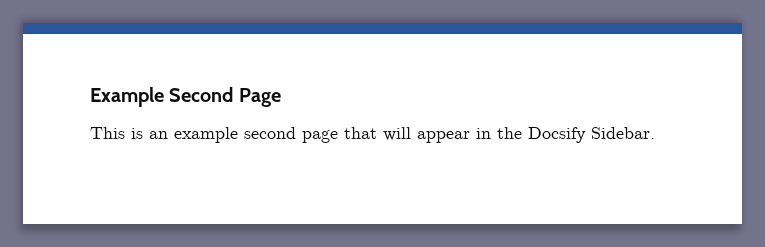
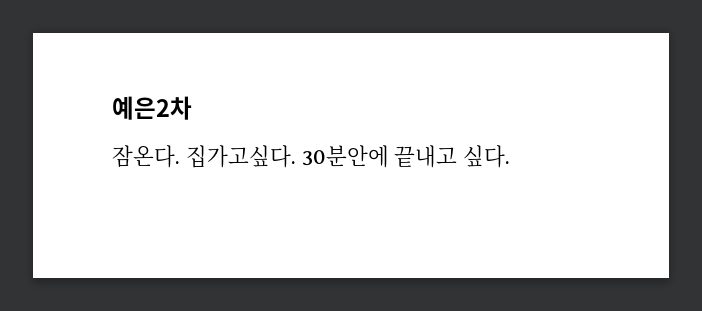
- Example Second Page
- This is an example second page that will appear in the Docsify Sidebar.
+ 예은2차
+ 잠온다. 집가고싶다. 30분안에 끝내고 싶다.

